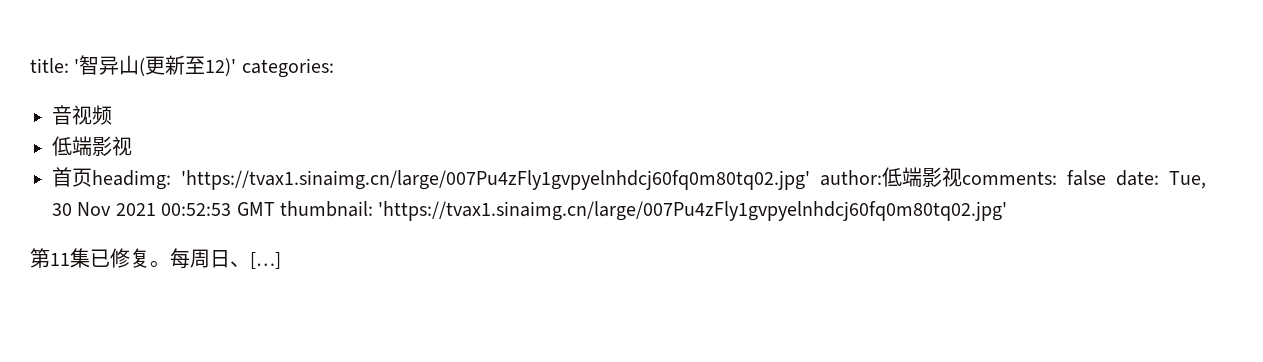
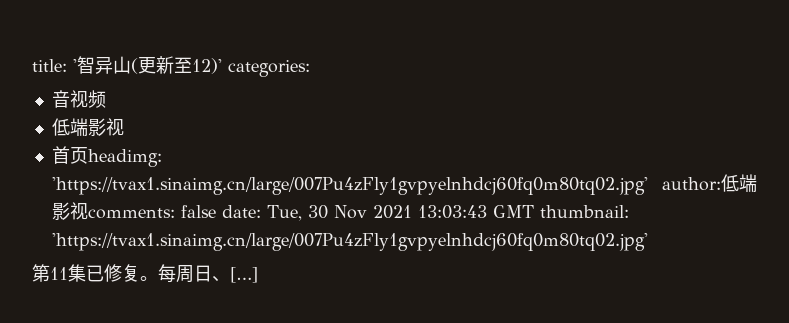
- 首页headimg: 'https://tvax1.sinaimg.cn/large/007Pu4zFly1gvpyelnhdcj60fq0m80tq02.jpg' author:低端影视comments: false date: Tue, 30 Nov 2021 00:52:53 GMT thumbnail: 'https://tvax1.sinaimg.cn/large/007Pu4zFly1gvpyelnhdcj60fq0m80tq02.jpg'
+ 首页headimg: 'https://tvax1.sinaimg.cn/large/007Pu4zFly1gvpyelnhdcj60fq0m80tq02.jpg' author:低端影视comments: false date: Tue, 30 Nov 2021 13:03:43 GMT thumbnail: 'https://tvax1.sinaimg.cn/large/007Pu4zFly1gvpyelnhdcj60fq0m80tq02.jpg'

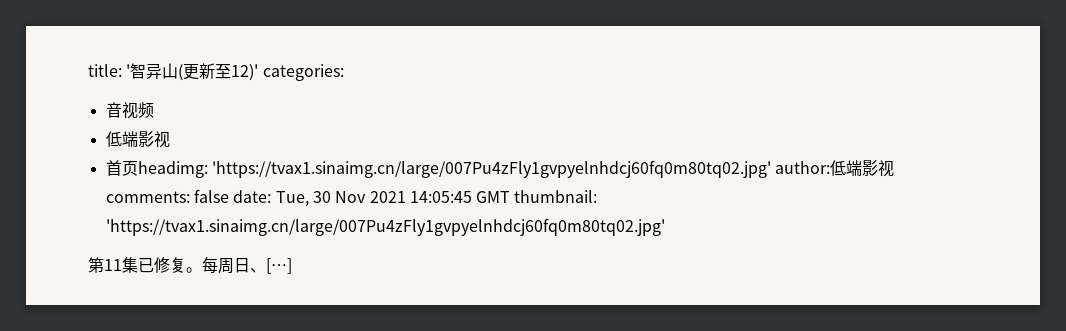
- 首页headimg: 'https://tvax1.sinaimg.cn/large/007Pu4zFly1gvpyelnhdcj60fq0m80tq02.jpg' author:低端影视comments: false date: Tue, 30 Nov 2021 13:03:43 GMT thumbnail: 'https://tvax1.sinaimg.cn/large/007Pu4zFly1gvpyelnhdcj60fq0m80tq02.jpg'
+ 首页headimg: 'https://tvax1.sinaimg.cn/large/007Pu4zFly1gvpyelnhdcj60fq0m80tq02.jpg' author:低端影视comments: false date: Tue, 30 Nov 2021 14:05:45 GMT thumbnail: 'https://tvax1.sinaimg.cn/large/007Pu4zFly1gvpyelnhdcj60fq0m80tq02.jpg'

